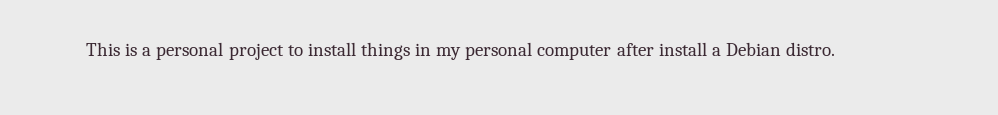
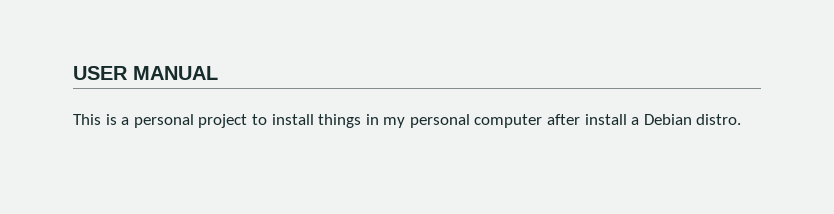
+ USER MANUAL

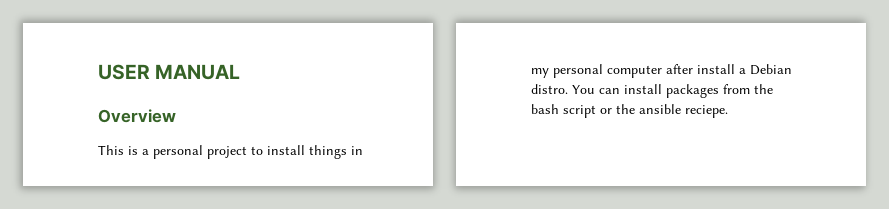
+ Overview
+ You can install packages from the bash script or the ansible reciepe.

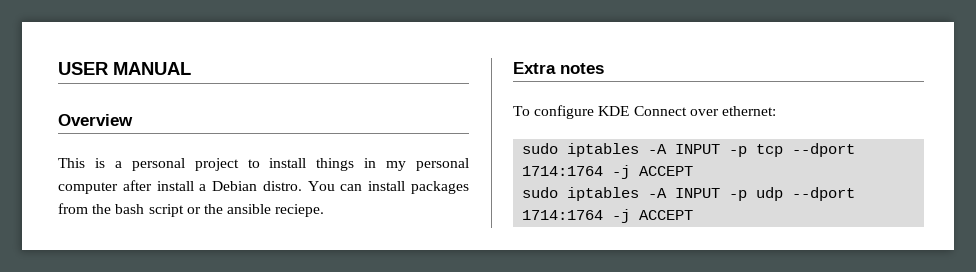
+ Extra notes
+ To configure KDE Connect over ethernet:
+ sudo iptables -A INPUT -p tcp --dport 1714:1764 -j ACCEPT
+ sudo iptables -A INPUT -p udp --dport 1714:1764 -j ACCEPT

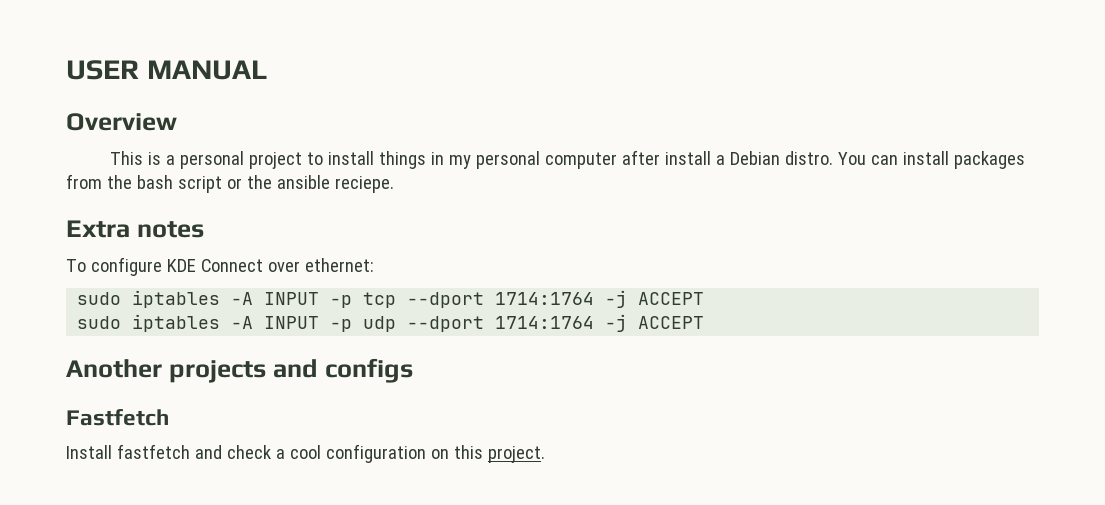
+ Another projects and configs
+ Fastfetch
+ Install fastfetch and check a cool configuration on this project.

